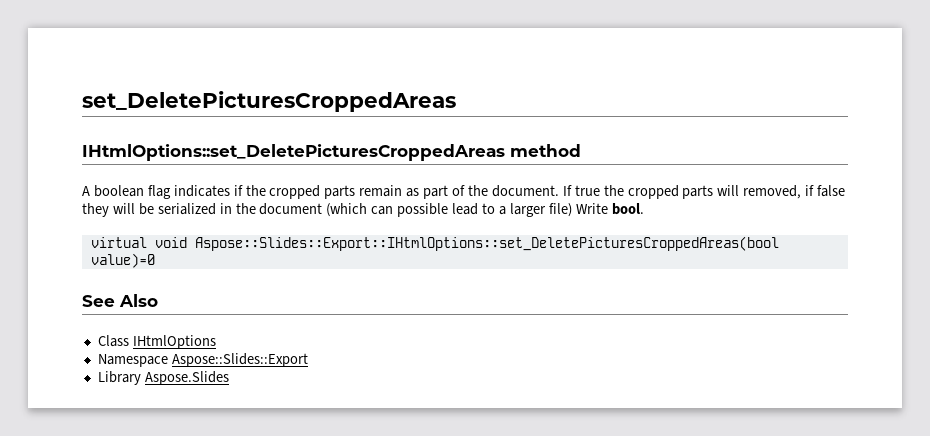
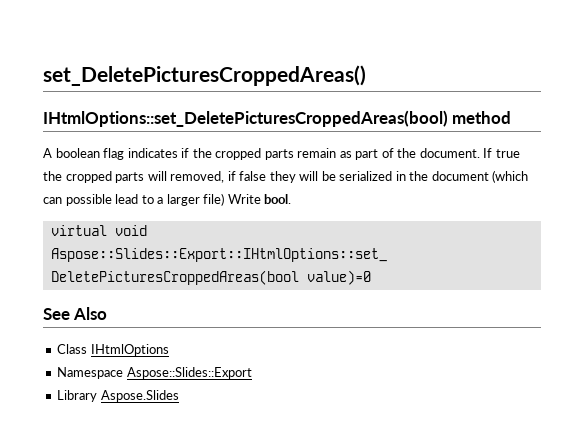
- set_DeletePicturesCroppedAreas
- IHtmlOptions::set_DeletePicturesCroppedAreas method
+ set_DeletePicturesCroppedAreas()
+ IHtmlOptions::set_DeletePicturesCroppedAreas(bool) method

